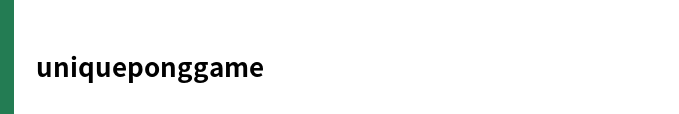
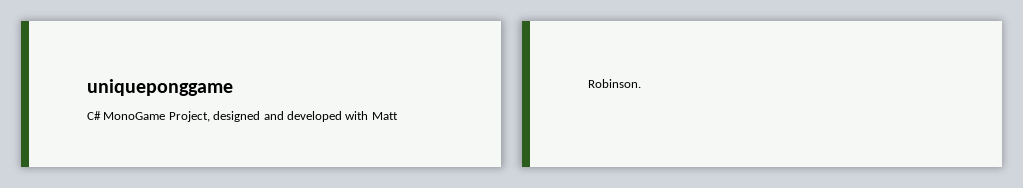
+ C# MonoGame Project, designed and developed with Matt Robinson.

